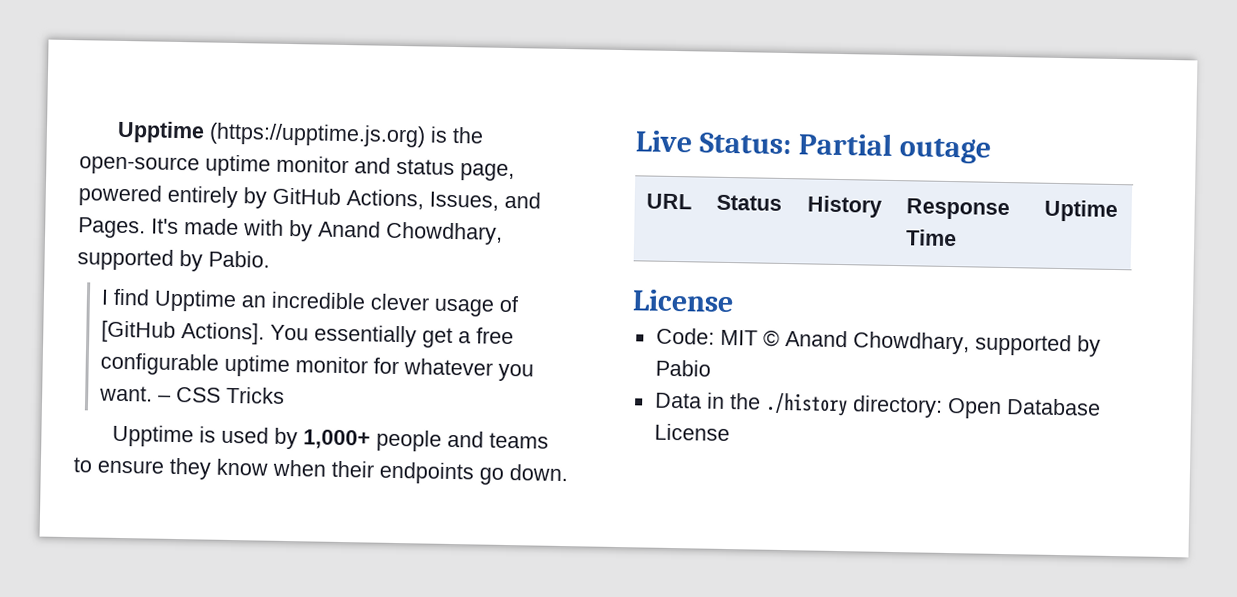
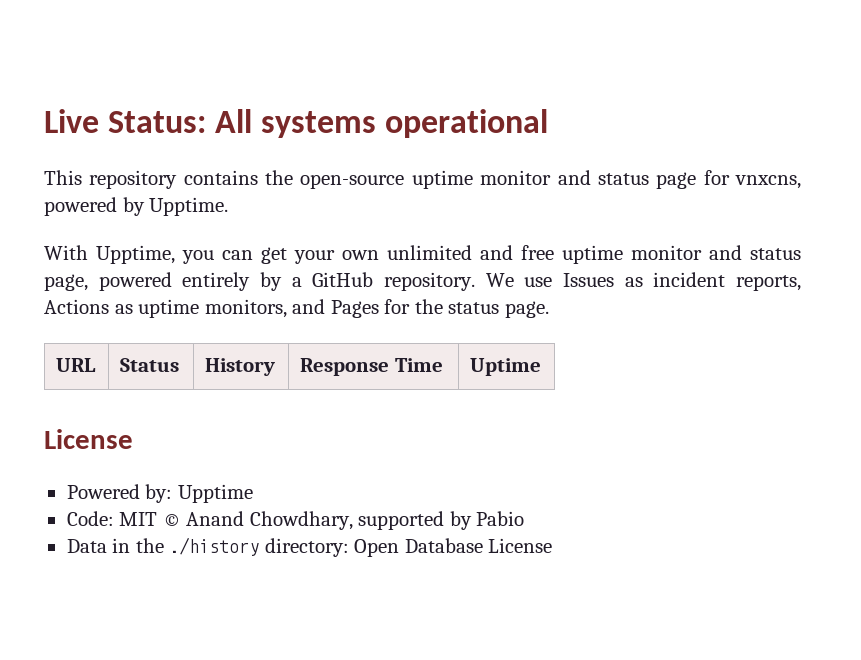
- Upptime (https://upptime.js.org) is the open-source uptime monitor and status page, powered entirely by GitHub Actions, Issues, and Pages. It's made with by Anand Chowdhary, supported by Pabio.
- I find Upptime an incredible clever usage of [GitHub Actions]. You essentially get a free configurable uptime monitor for whatever you want. – CSS Tricks
- Upptime is used by 1,000+ people and teams to ensure they know when their endpoints go down.
- Live Status: Partial outage
+ Live Status: All systems operational
+ This repository contains the open-source uptime monitor and status page for vnxcns, powered by Upptime.
+ With Upptime, you can get your own unlimited and free uptime monitor and status page, powered entirely by a GitHub repository. We use Issues as incident reports, Actions as uptime monitors, and Pages for the status page.
+ Powered by: Upptime

